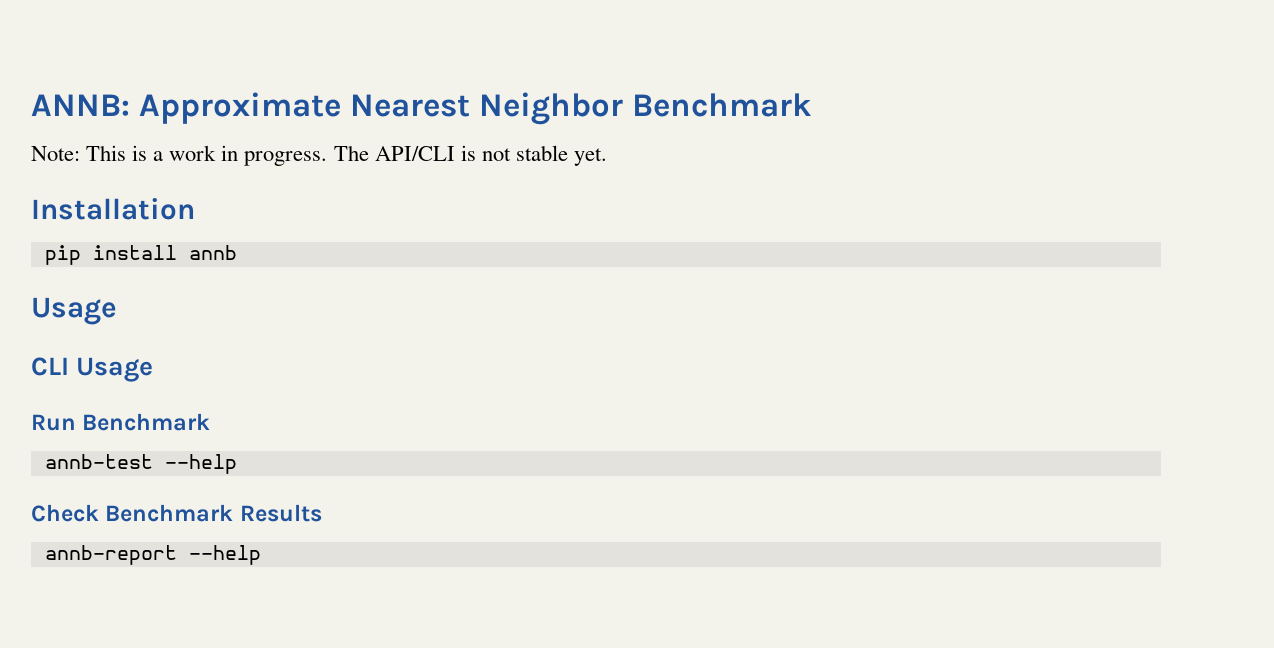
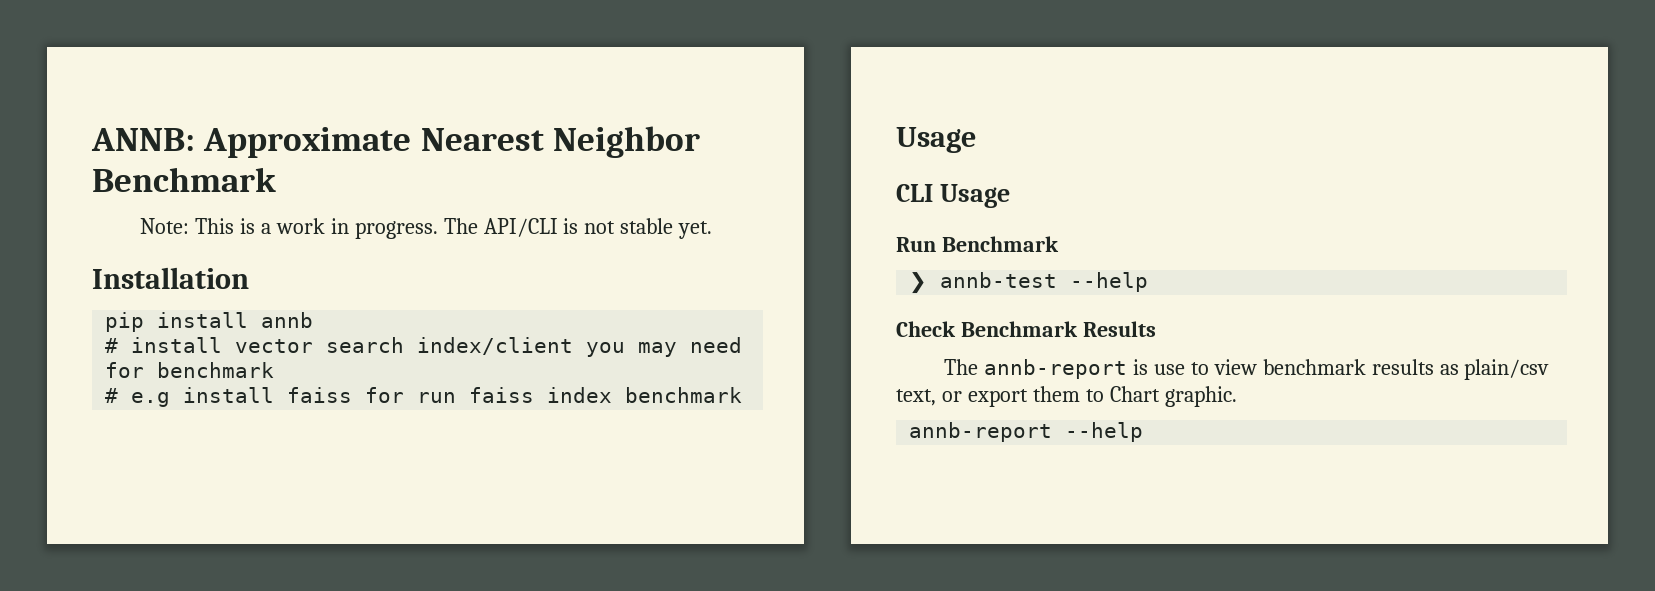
+ # install vector search index/client you may need for benchmark
+ # e.g install faiss for run faiss index benchmark
- annb-test --help
+ ❯ annb-test --help
+ The annb-report is use to view benchmark results as plain/csv text, or export them to Chart graphic.

